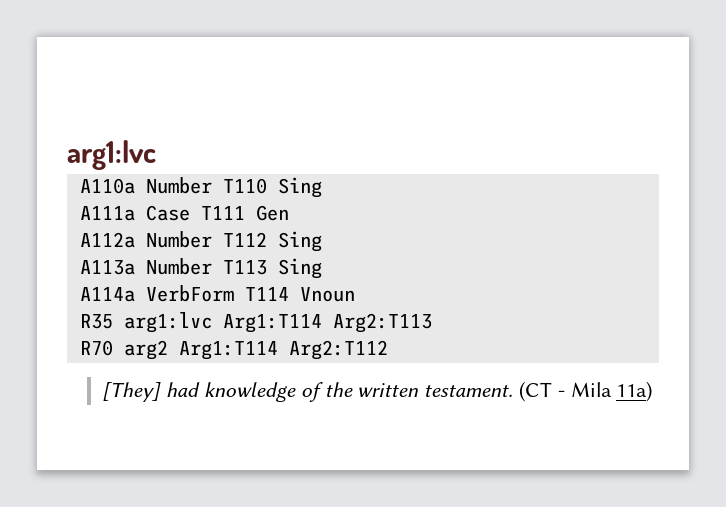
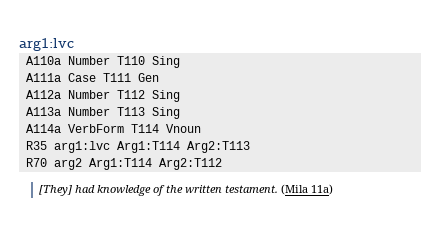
- (CT - Mila 11a)
+ (Mila 11a)

